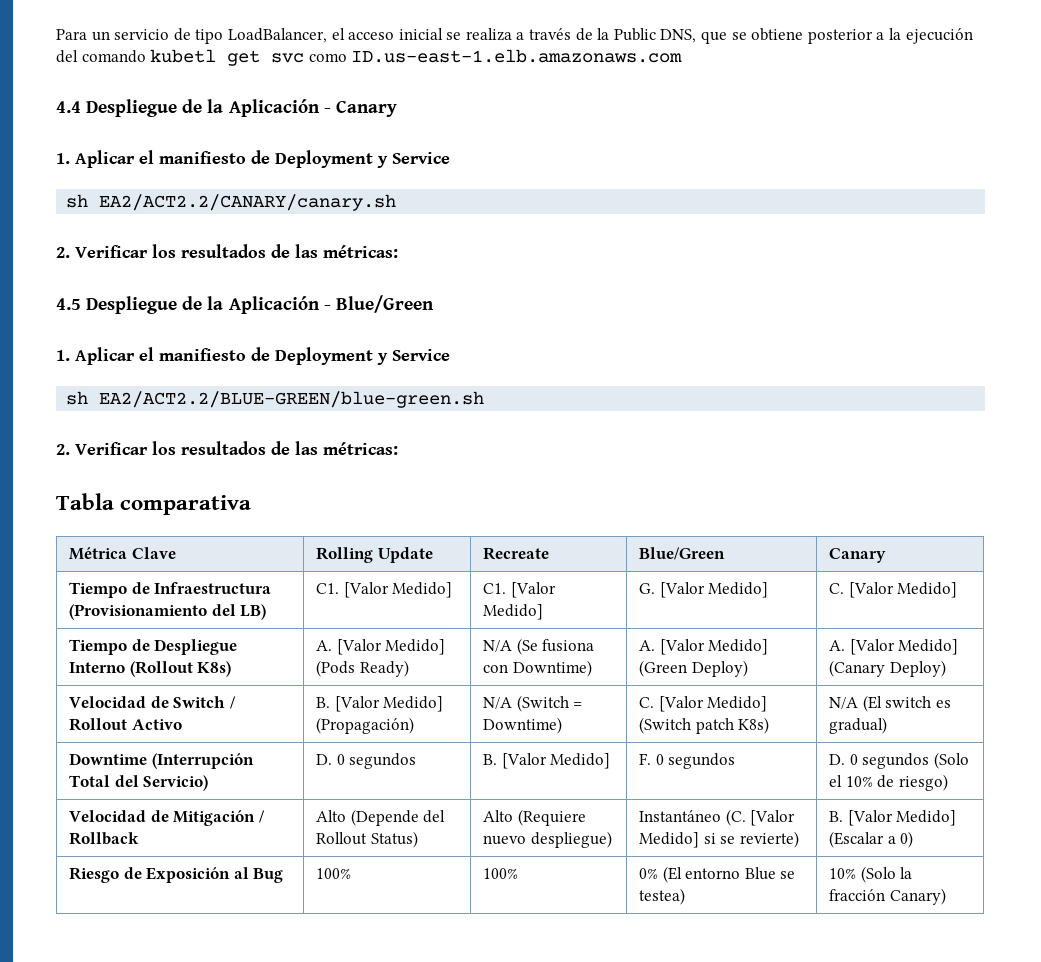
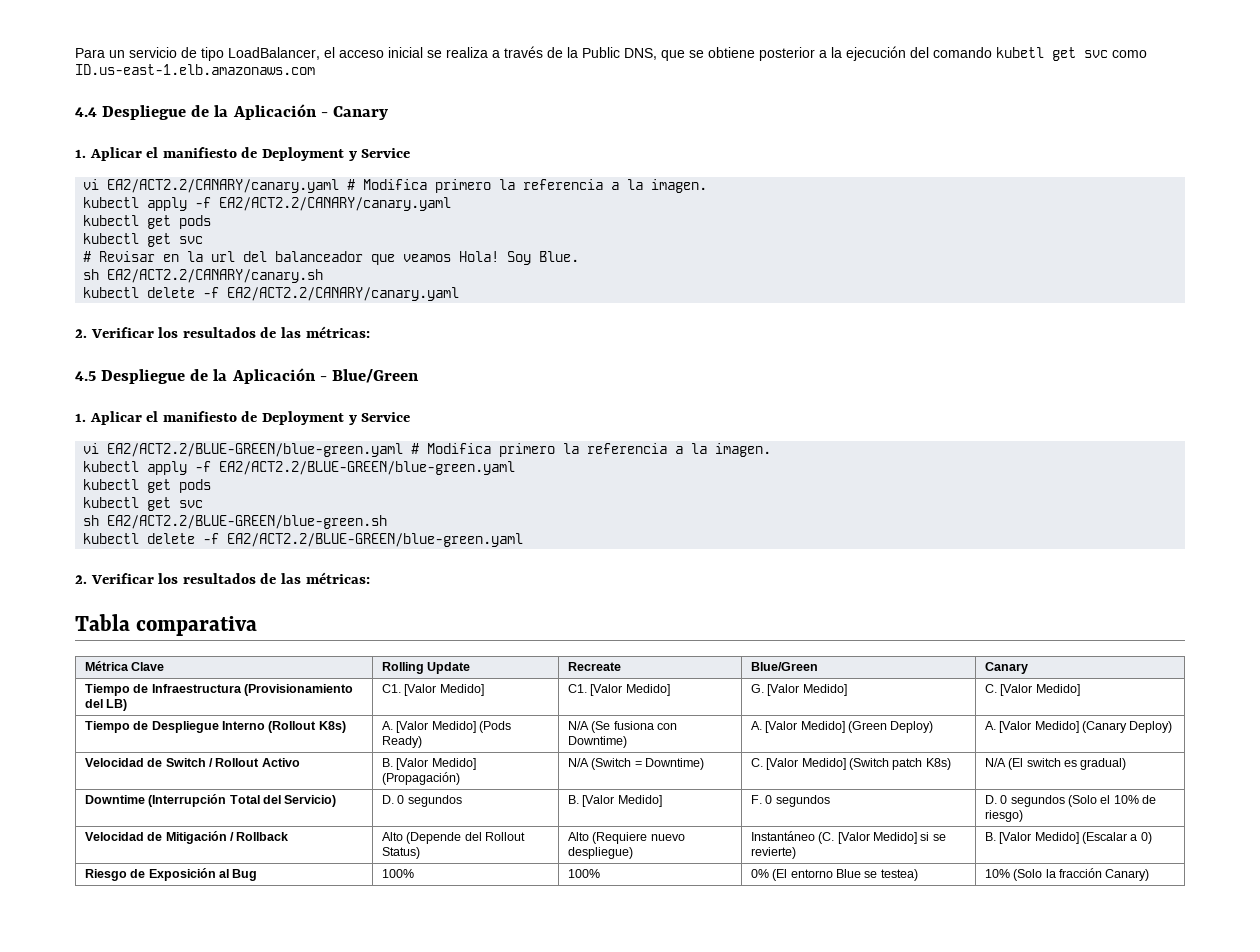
+ vi EA2/ACT2.2/CANARY/canary.yaml # Modifica primero la referencia a la imagen.
+ kubectl apply -f EA2/ACT2.2/CANARY/canary.yaml
+ kubectl get pods
+ kubectl get svc
+ # Revisar en la url del balanceador que veamos Hola! Soy Blue.
  sh EA2/ACT2.2/CANARY/canary.sh
+ kubectl delete -f EA2/ACT2.2/CANARY/canary.yaml
+ vi EA2/ACT2.2/BLUE-GREEN/blue-green.yaml # Modifica primero la referencia a la imagen.
+ kubectl apply -f EA2/ACT2.2/BLUE-GREEN/blue-green.yaml
+ kubectl get pods
+ kubectl get svc
  sh EA2/ACT2.2/BLUE-GREEN/blue-green.sh
+ kubectl delete -f EA2/ACT2.2/BLUE-GREEN/blue-green.yaml

